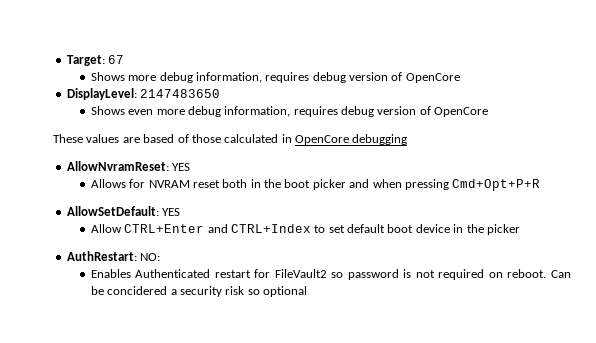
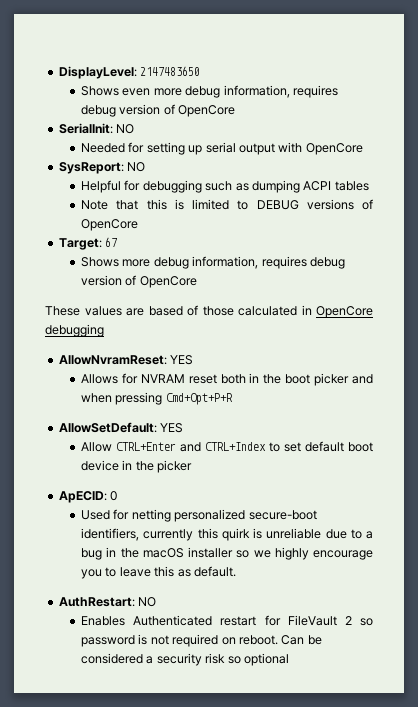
+ DisplayLevel: 2147483650
+ Shows even more debug information, requires debug version of OpenCore
+ SerialInit: NO
+ Needed for setting up serial output with OpenCore
+ SysReport: NO
+ Helpful for debugging such as dumping ACPI tables
+ Note that this is limited to DEBUG versions of OpenCore
  Target: 67
  Shows more debug information, requires debug version of OpenCore
- DisplayLevel: 2147483650
- Shows even more debug information, requires debug version of OpenCore
+ ApECID: 0
+ Used for netting personalized secure-boot identifiers, currently this quirk is unreliable due to a bug in the macOS installer so we highly encourage you to leave this as default.
- AuthRestart: NO:
+ AuthRestart: NO
- Enables Authenticated restart for FileVault2 so password is not required on reboot.
+ Enables Authenticated restart for FileVault 2 so password is not required on reboot.
- Can be concidered a security risk so optional
+ Can be considered a security risk so optional

